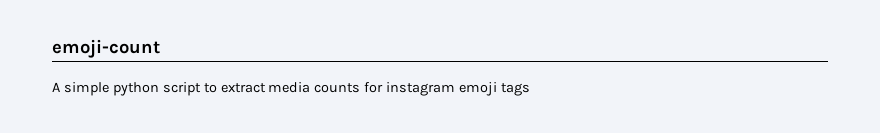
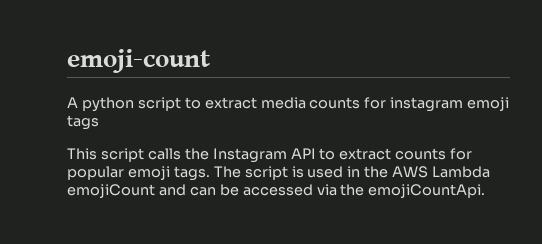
- A simple python script to extract media counts for instagram emoji tags
+ A python script to extract media counts for instagram emoji tags
+ This script calls the Instagram API to extract counts for popular emoji tags. The script is used in the AWS Lambda emojiCount and can be accessed via the emojiCountApi.

